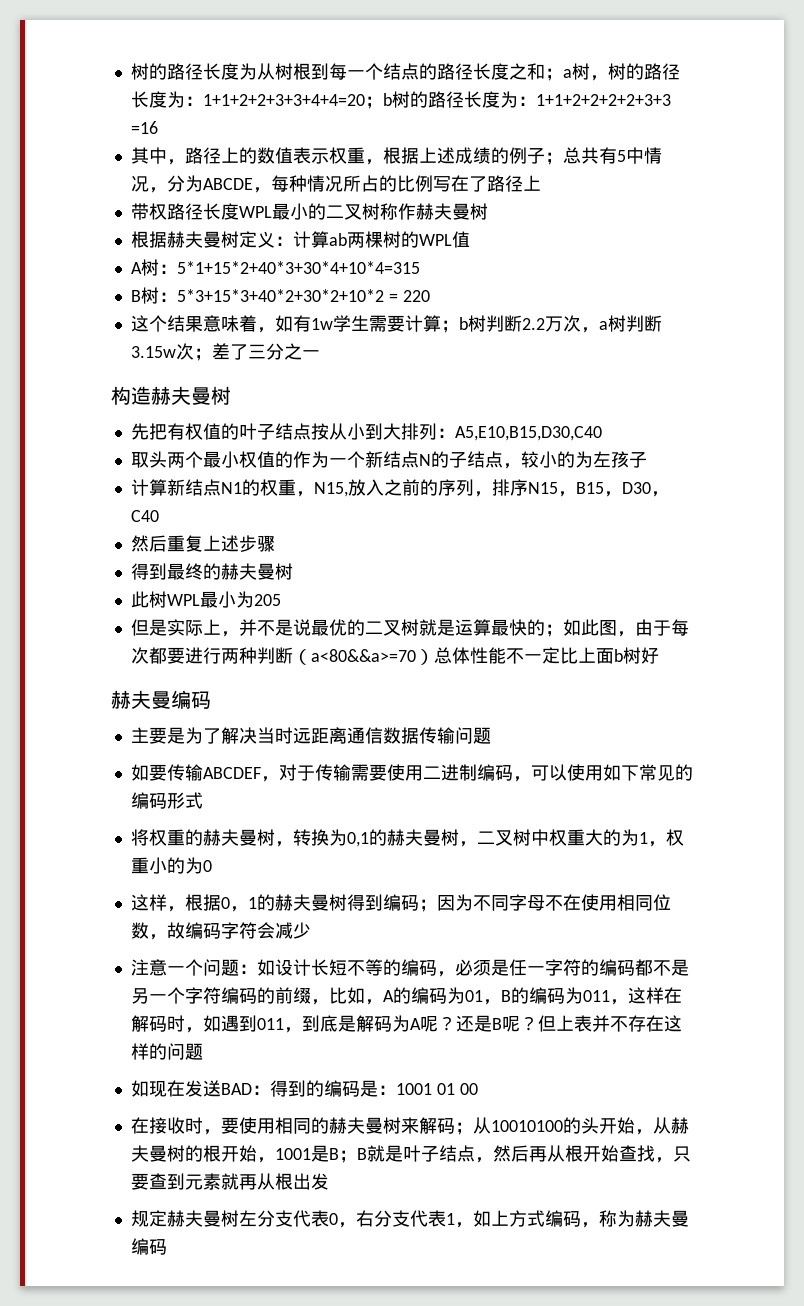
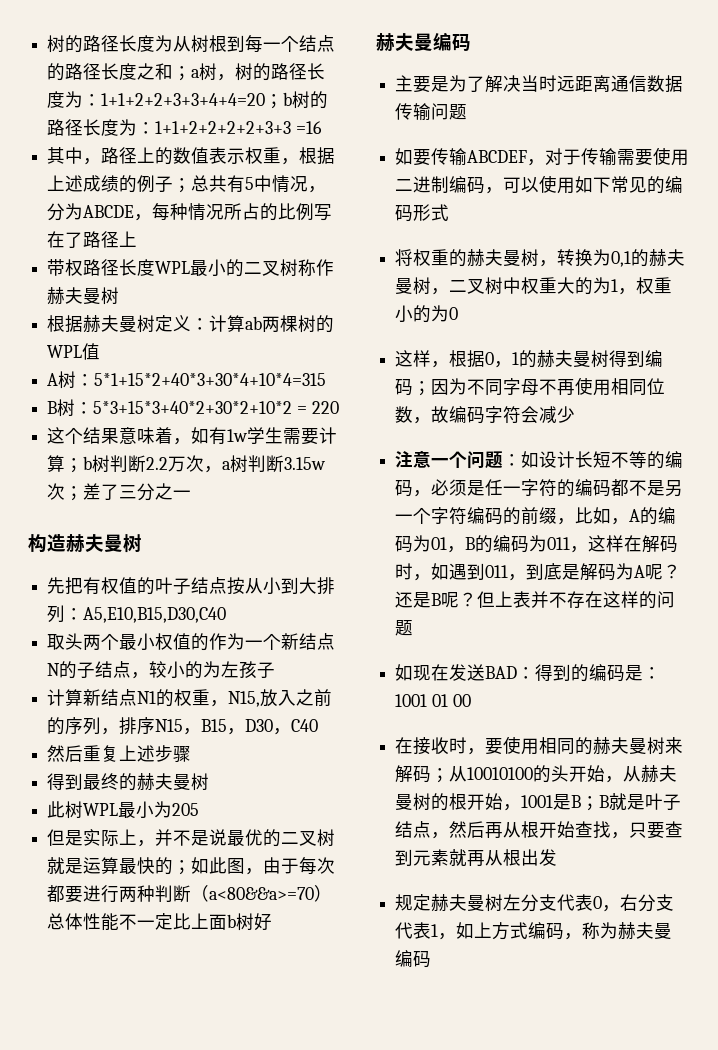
- 这样，根据0，1的赫夫曼树得到编码；因为不同字母不在使用相同位数，故编码字符会减少
+ 这样，根据0，1的赫夫曼树得到编码；因为不同字母不再使用相同位数，故编码字符会减少

